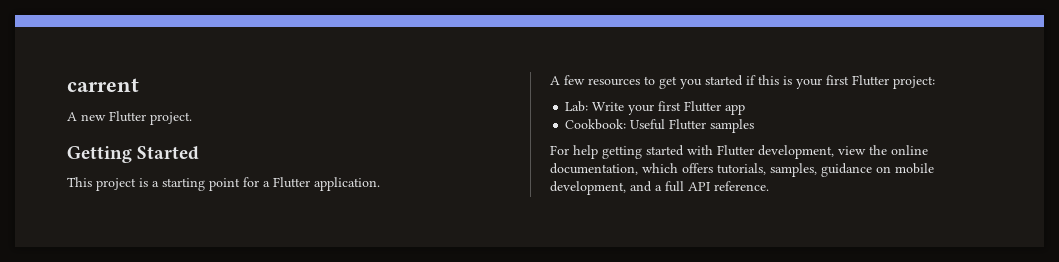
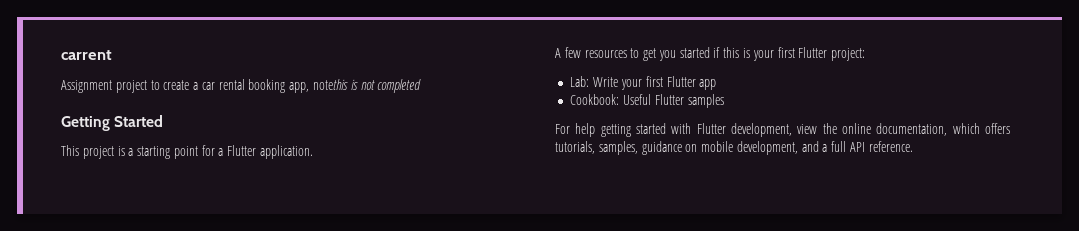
- A new Flutter project.
+ Assignment project to create a car rental booking app, notethis is not completed

